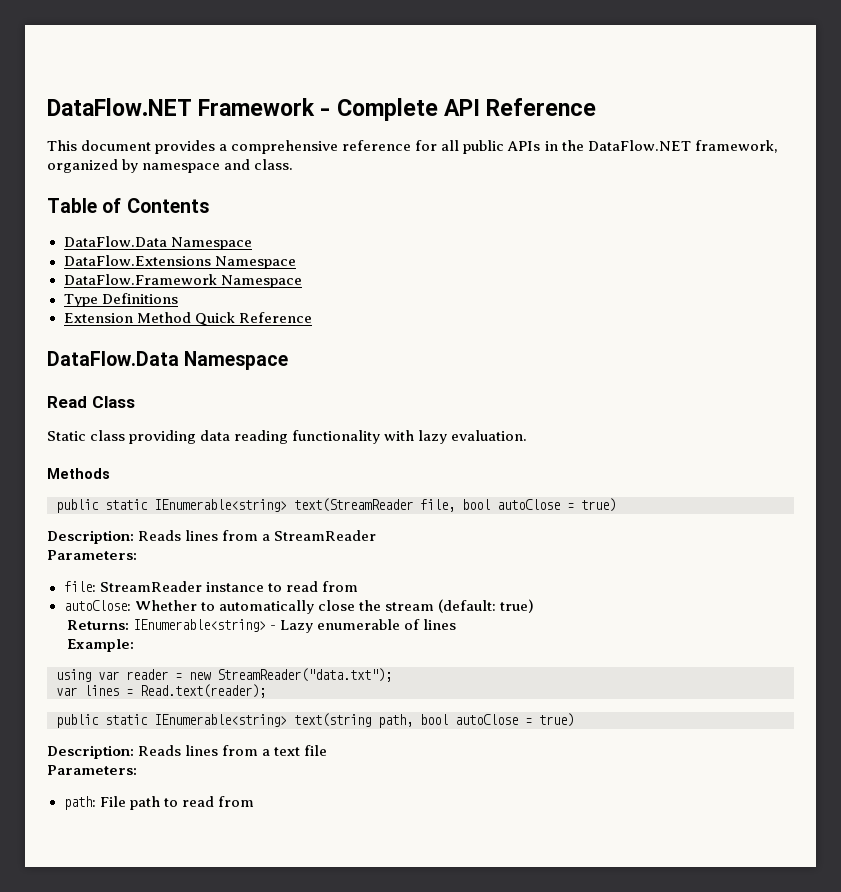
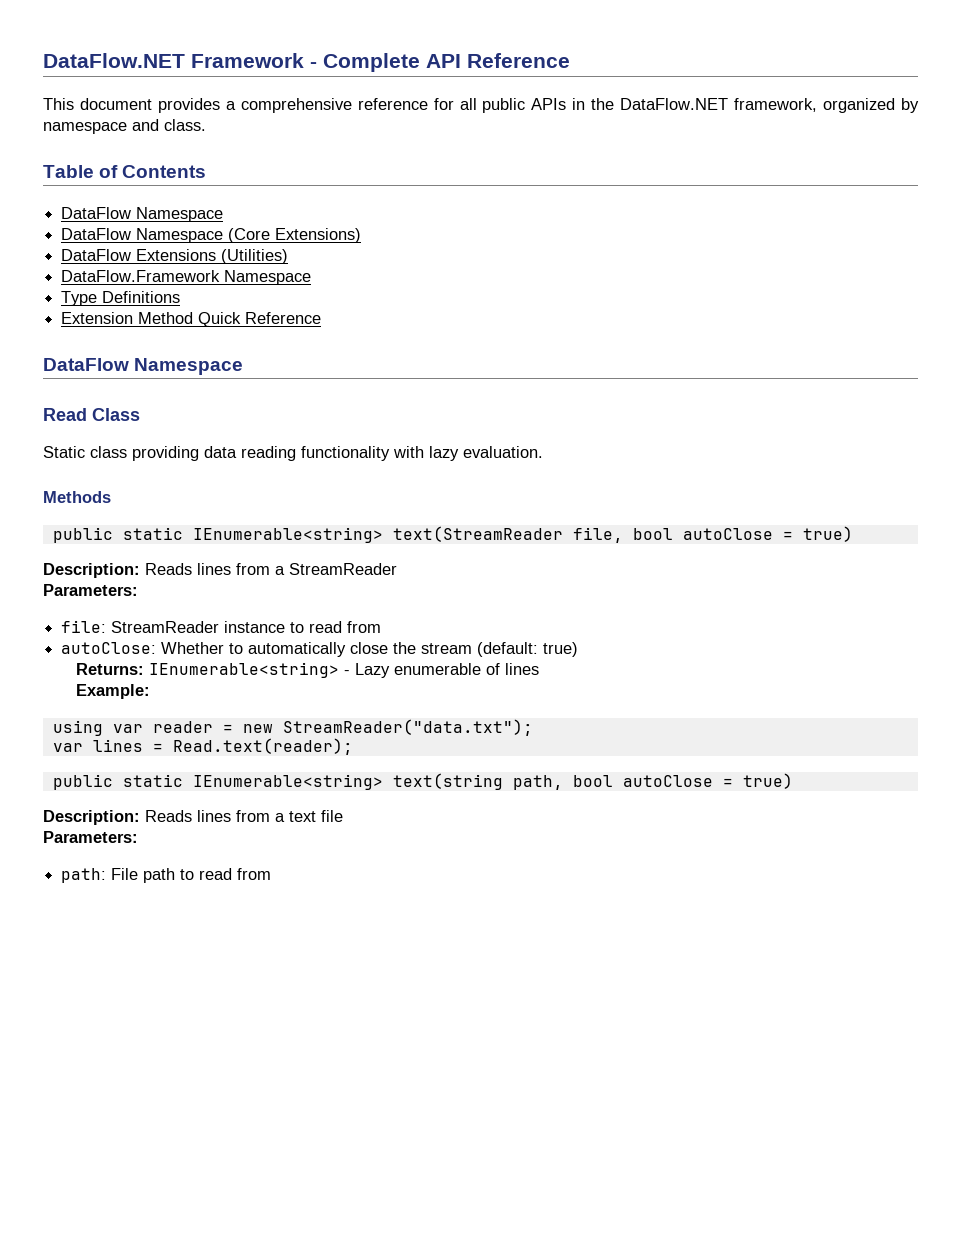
  Table of Contents
- DataFlow.Data Namespace
- DataFlow.Extensions Namespace
+ DataFlow Namespace
+ DataFlow Namespace (Core Extensions)
+ DataFlow Extensions (Utilities)
  Extension Method Quick Reference
- DataFlow.Data Namespace
+ DataFlow Namespace

